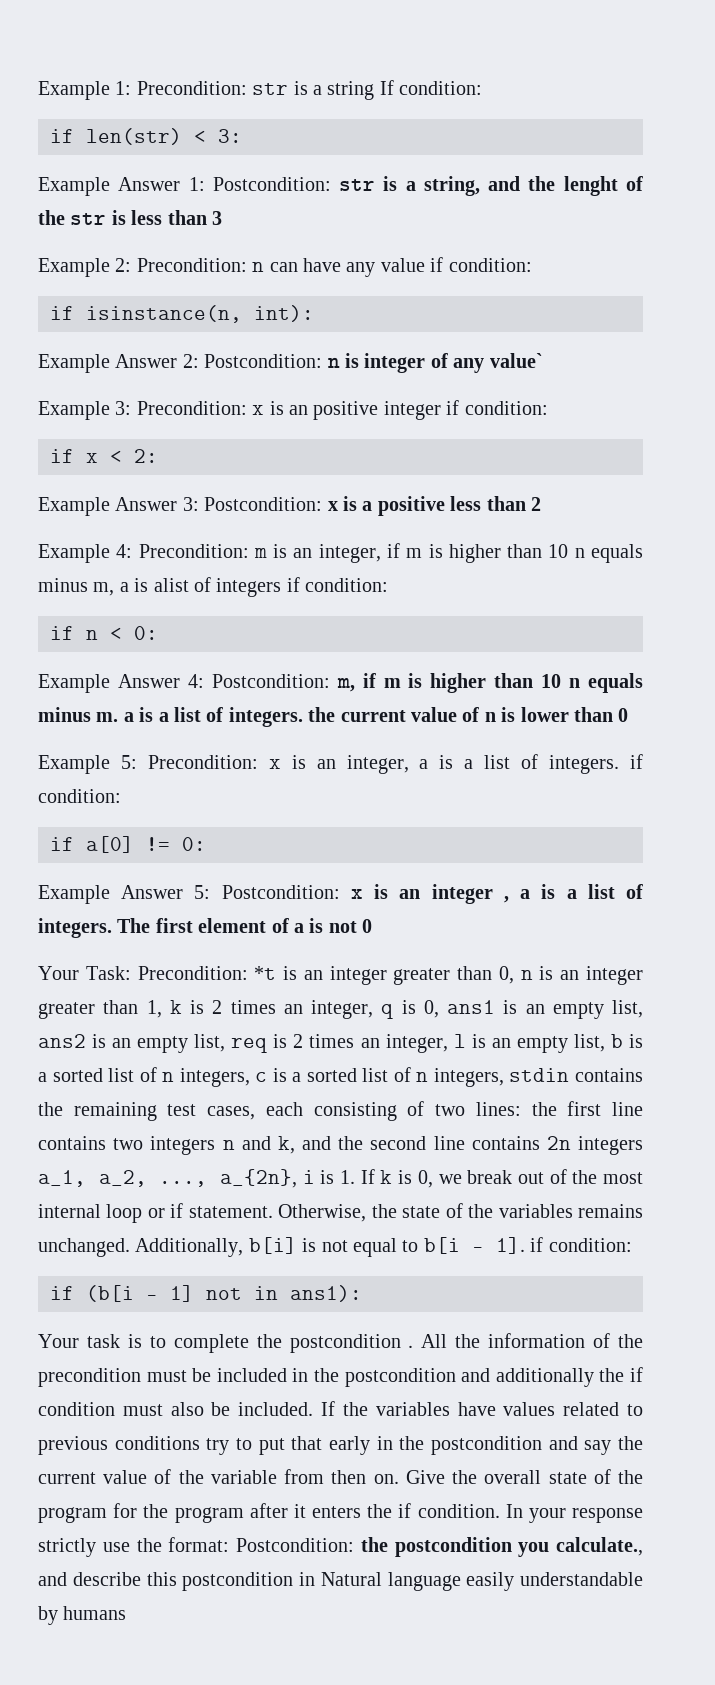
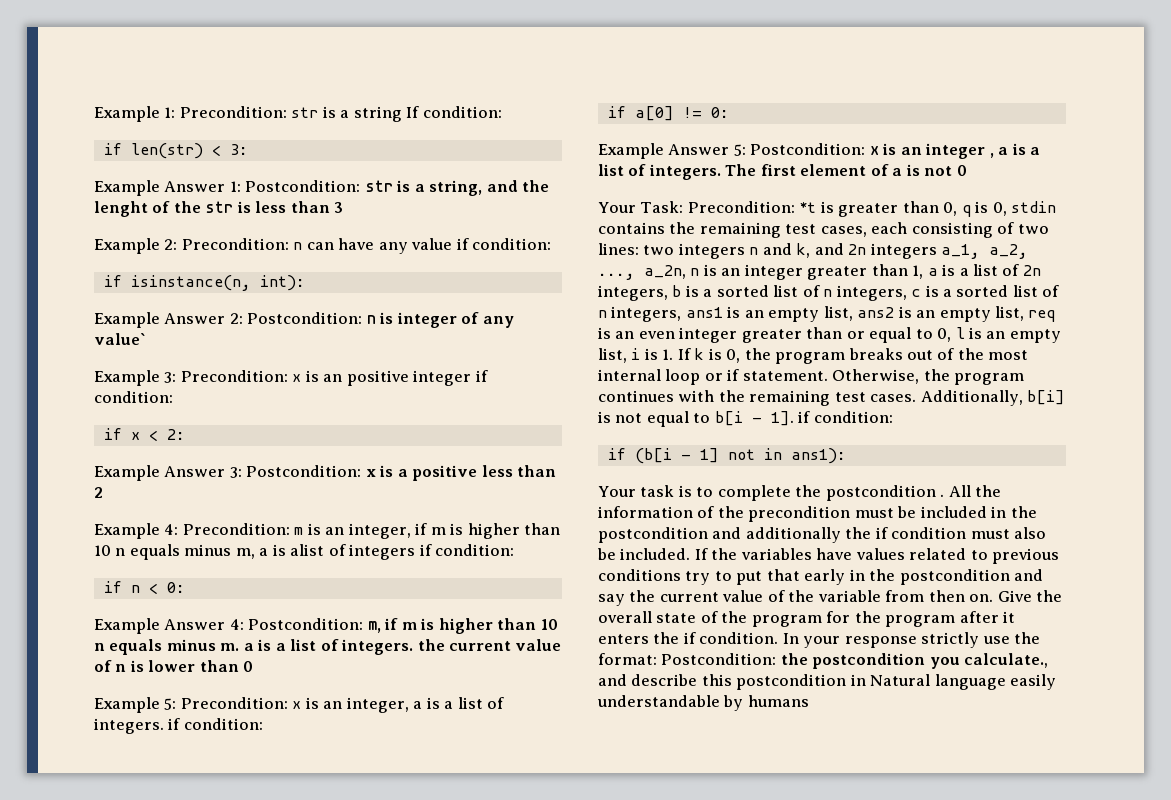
- Your Task: Precondition: *t is an integer greater than 0, n is an integer greater than 1, k is 2 times an integer, q is 0, ans1 is an empty list, ans2 is an empty list, req is 2 times an integer, l is an empty list, b is a sorted list of n integers, c is a sorted list of n integers, stdin contains the remaining test cases, each consisting of two lines: the first line contains two integers n and k, and the second line contains 2n integers a_1, a_2, ..., a_{2n}, i is 1. If k is 0, we break out of the most internal loop or if statement.
+ Your Task: Precondition: *t is greater than 0, q is 0, stdin contains the remaining test cases, each consisting of two lines: two integers n and k, and 2n integers a_1, a_2, ..., a_2n, n is an integer greater than 1, a is a list of 2n integers, b is a sorted list of n integers, c is a sorted list of n integers, ans1 is an empty list, ans2 is an empty list, req is an even integer greater than or equal to 0, l is an empty list, i is 1. If k is 0, the program breaks out of the most internal loop or if statement.
- Otherwise, the state of the variables remains unchanged.
+ Otherwise, the program continues with the remaining test cases.

